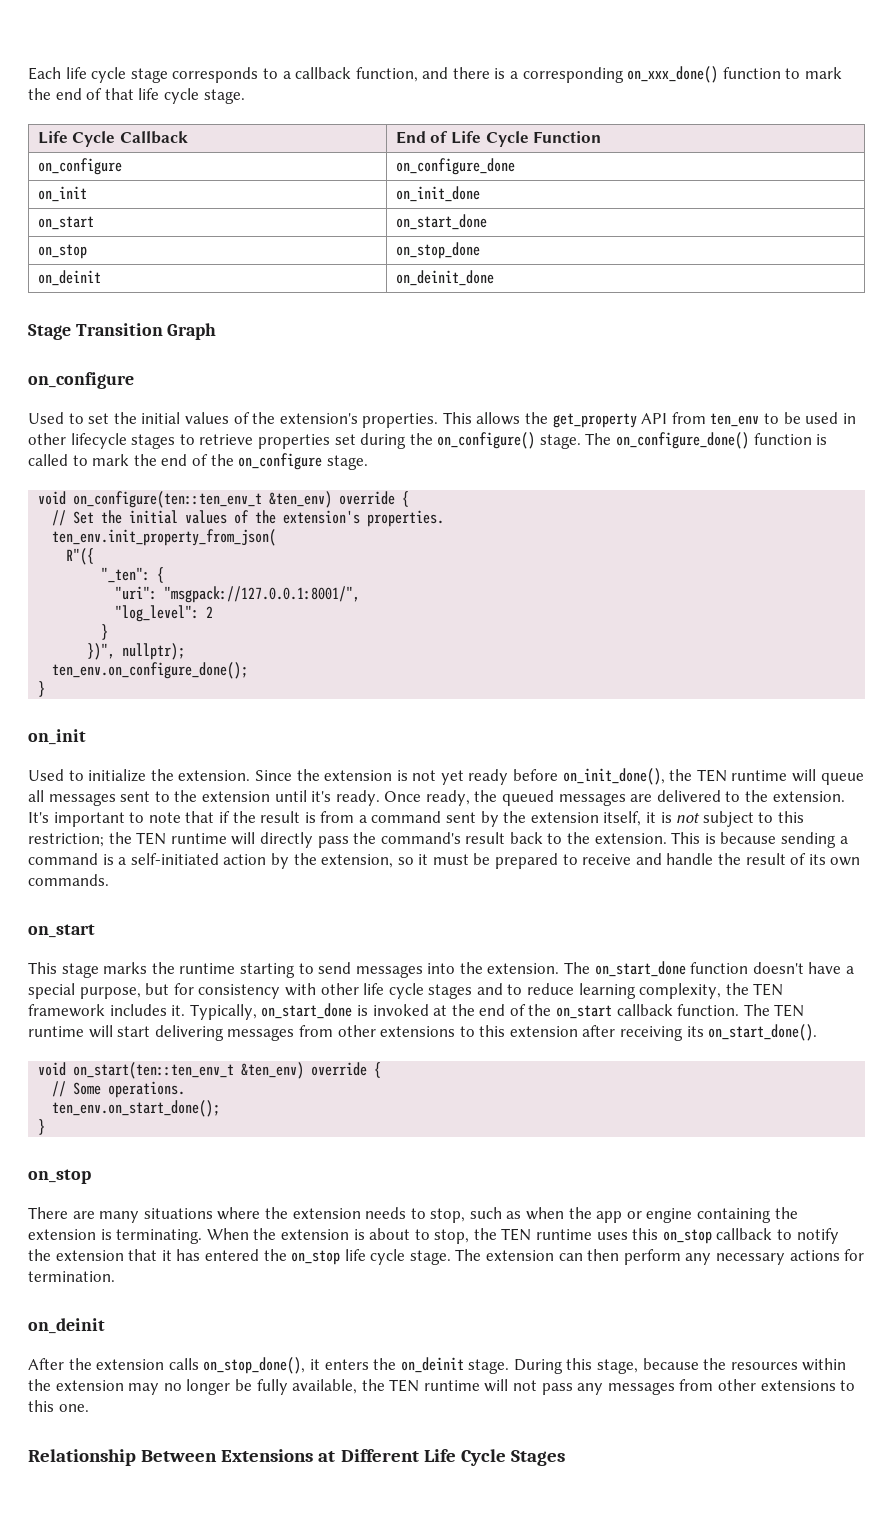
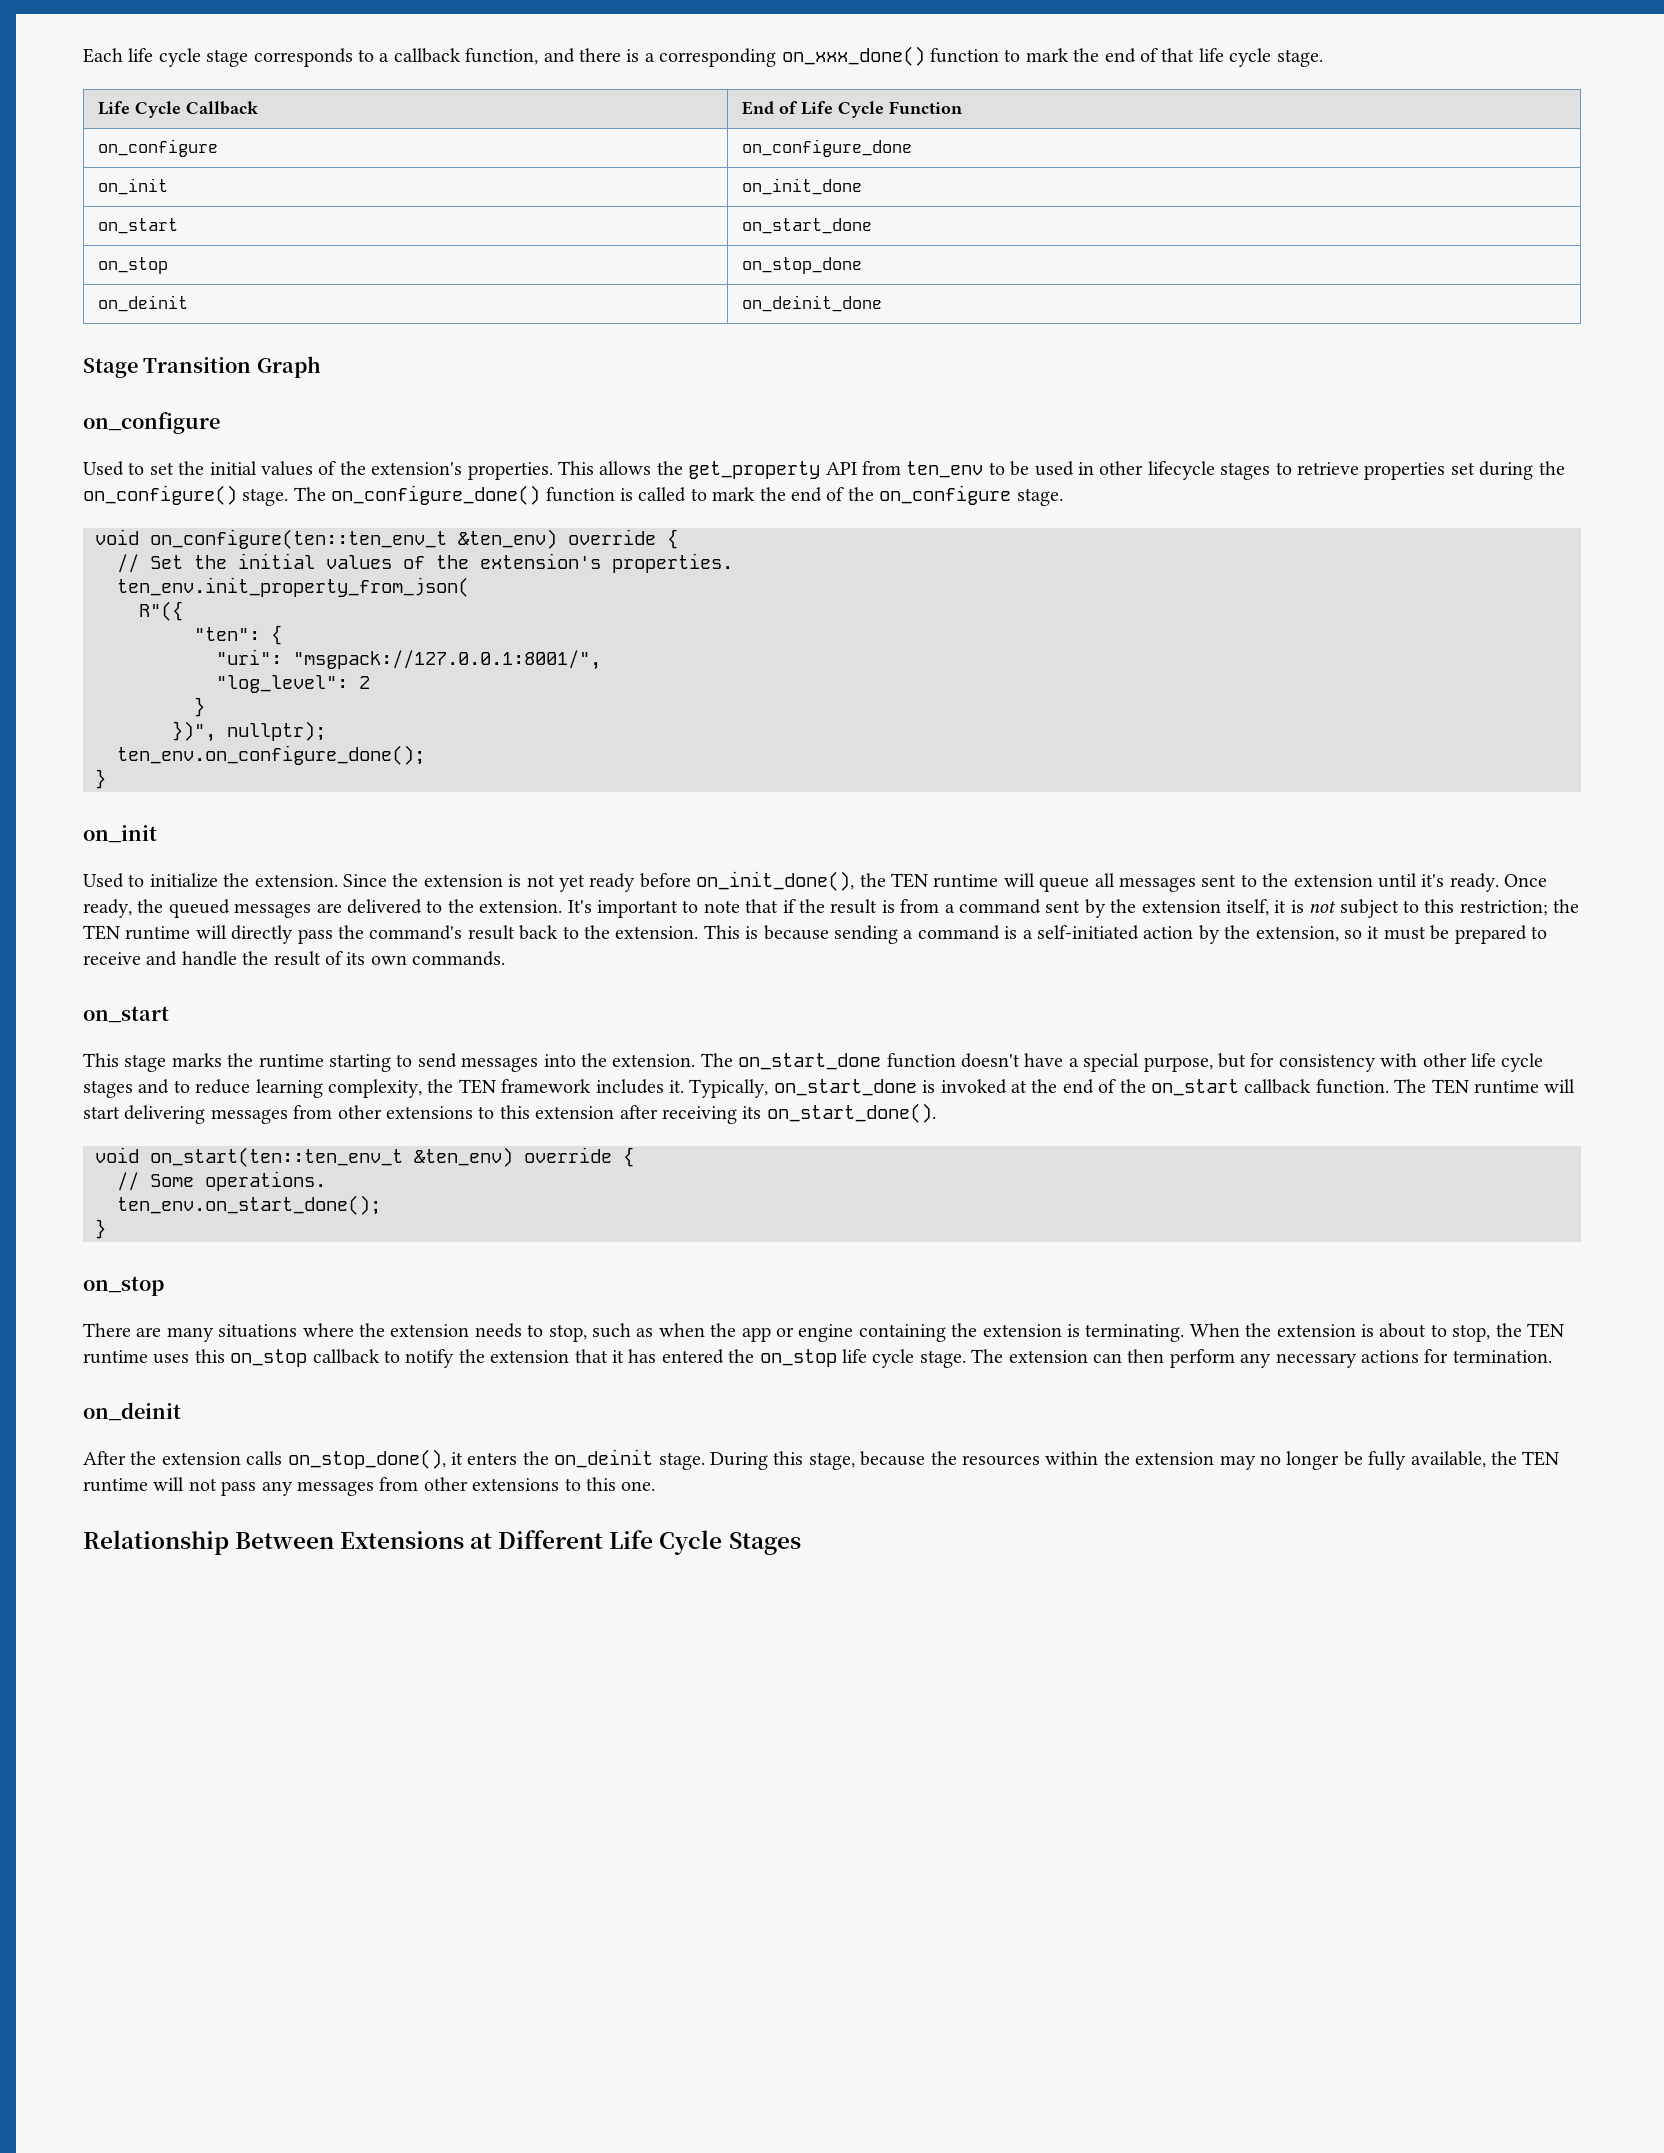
- "_ten": {
+ "ten": {

